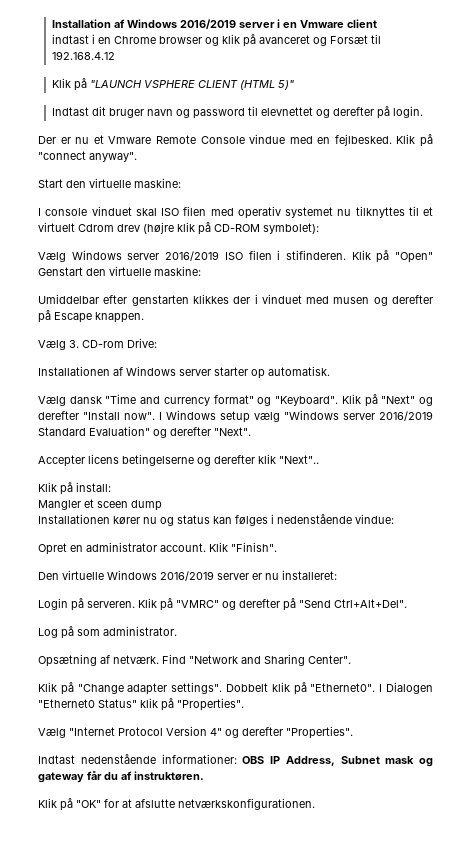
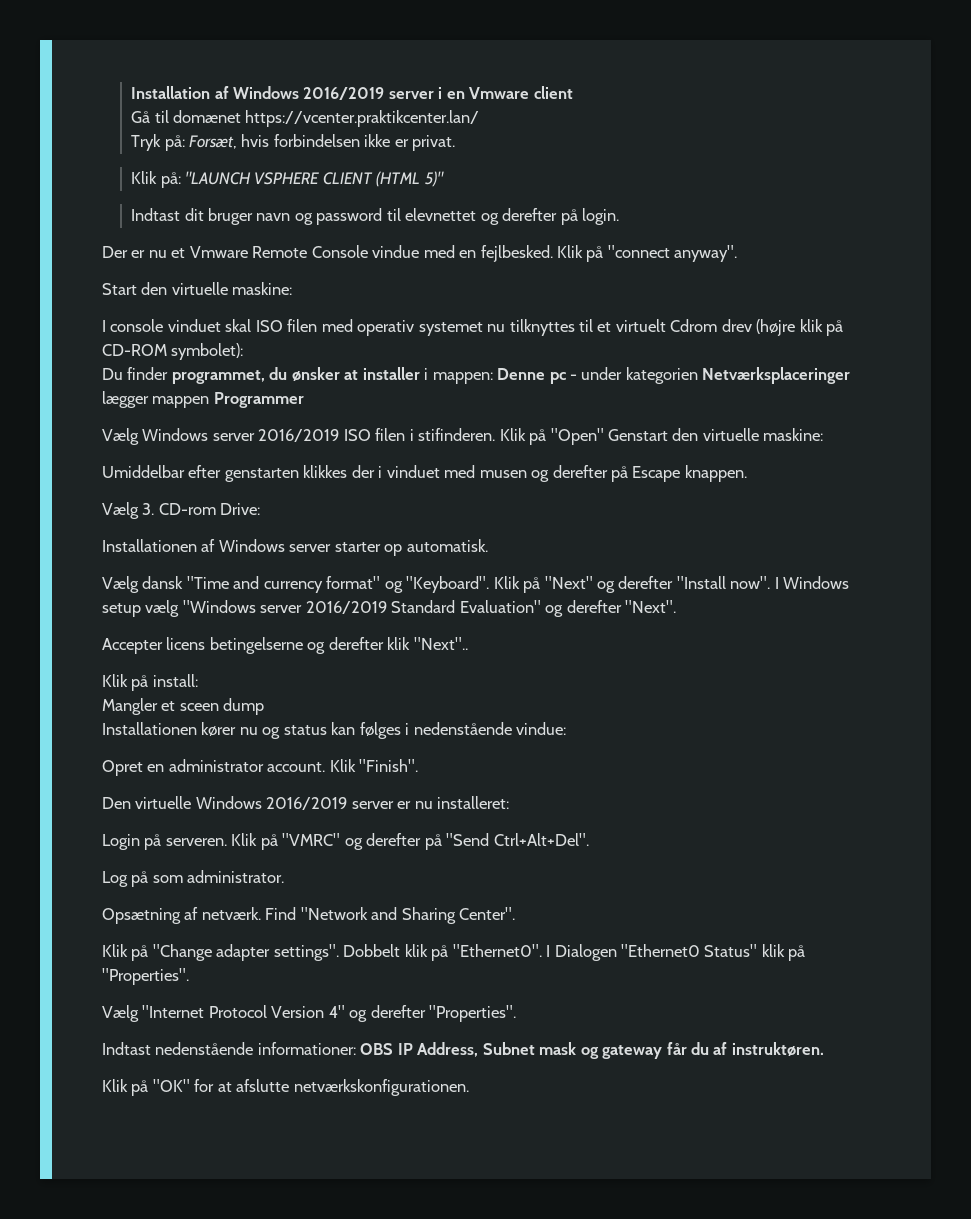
- indtast i en Chrome browser og klik på avanceret og Forsæt til 192.168.4.12
- Klik på "LAUNCH VSPHERE CLIENT (HTML 5)"
+ Gå til domænet https://vcenter.praktikcenter.lan/
+ Tryk på: Forsæt, hvis forbindelsen ikke er privat.
+ Klik på: "LAUNCH VSPHERE CLIENT (HTML 5)"
+ Du finder programmet, du ønsker at installer i mappen: Denne pc - under kategorien Netværksplaceringer lægger mappen Programmer

